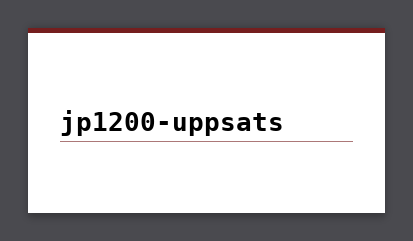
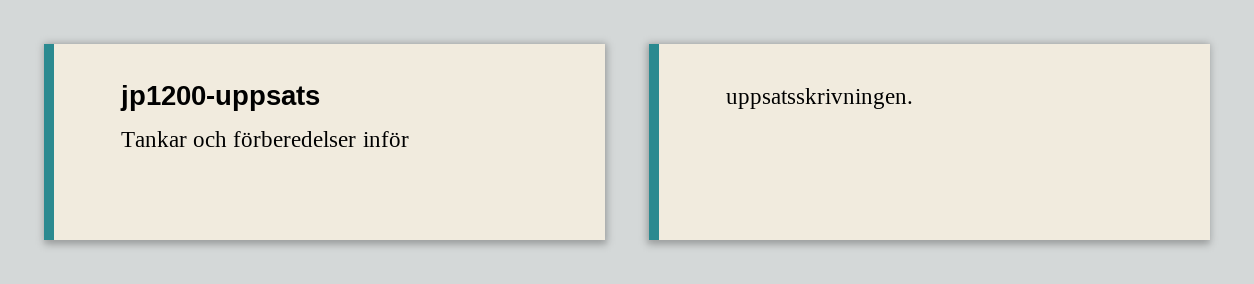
+ Tankar och förberedelser inför uppsatsskrivningen.

